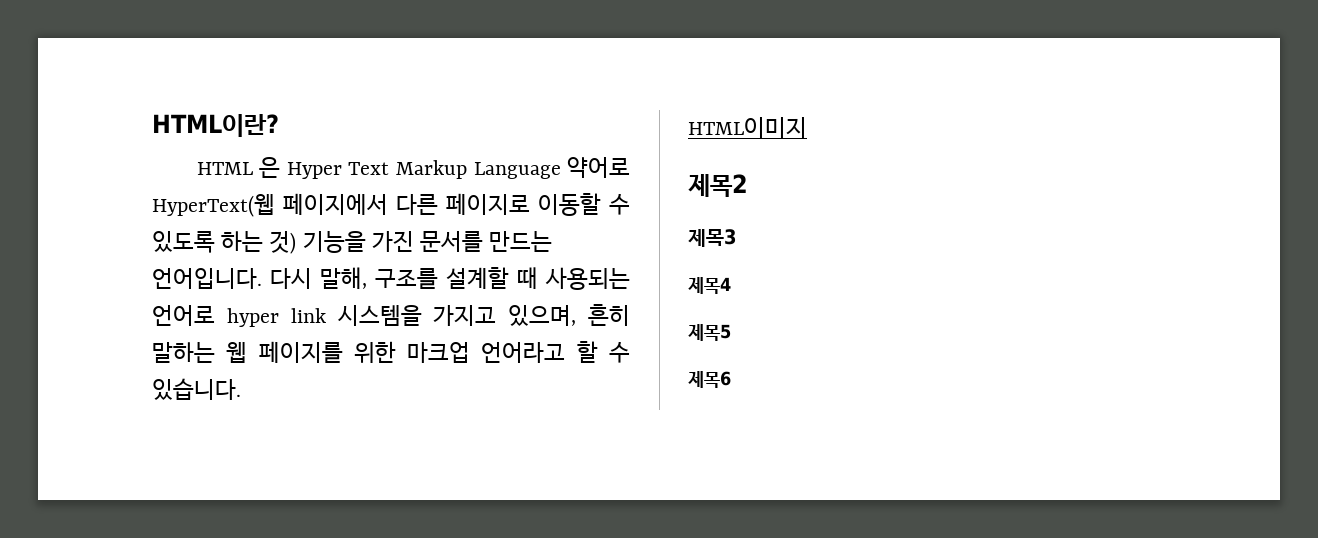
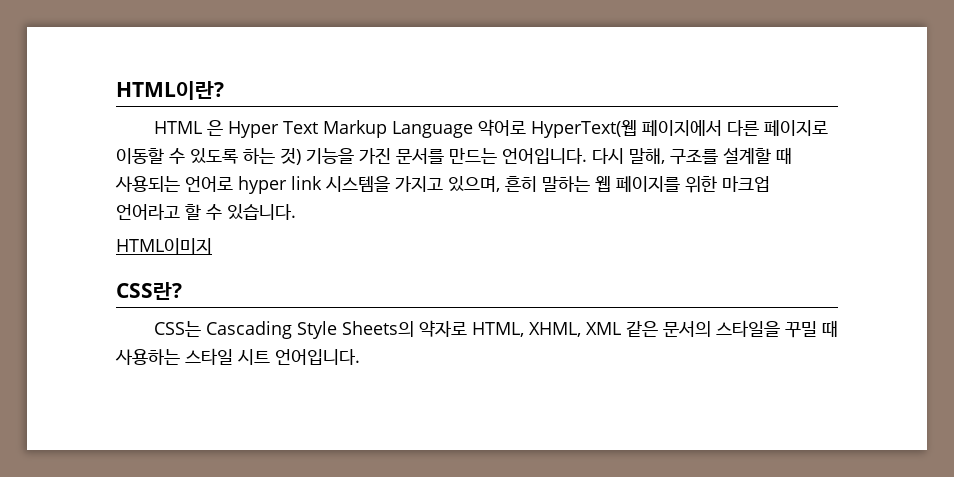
- 제목2
- 제목3
- 제목4
- 제목5
- 제목6
+ CSS란?
+ CSS는 Cascading Style Sheets의 약자로 HTML, XHML, XML 같은 문서의 스타일을 꾸밀 때 사용하는 스타일 시트 언어입니다.

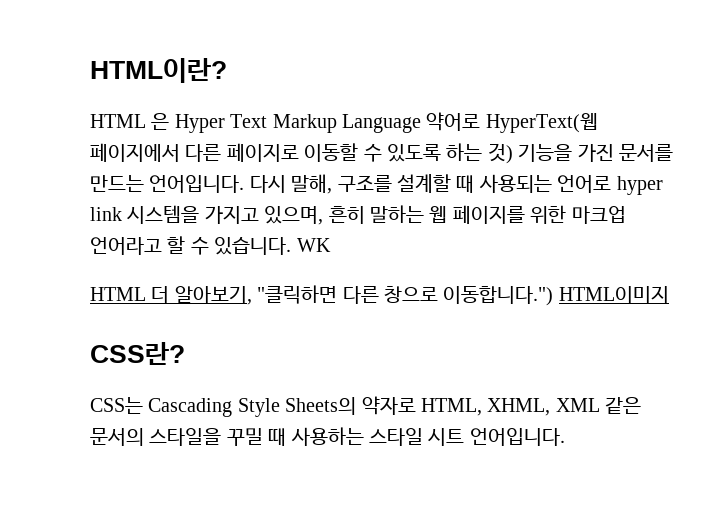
- 다시 말해, 구조를 설계할 때 사용되는 언어로 hyper link 시스템을 가지고 있으며, 흔히 말하는 웹 페이지를 위한 마크업 언어라고 할 수 있습니다.
- HTML이미지
+ 다시 말해, 구조를 설계할 때 사용되는 언어로 hyper link 시스템을 가지고 있으며, 흔히 말하는 웹 페이지를 위한 마크업 언어라고 할 수 있습니다. WK
+ HTML 더 알아보기, "클릭하면 다른 창으로 이동합니다.") HTML이미지

